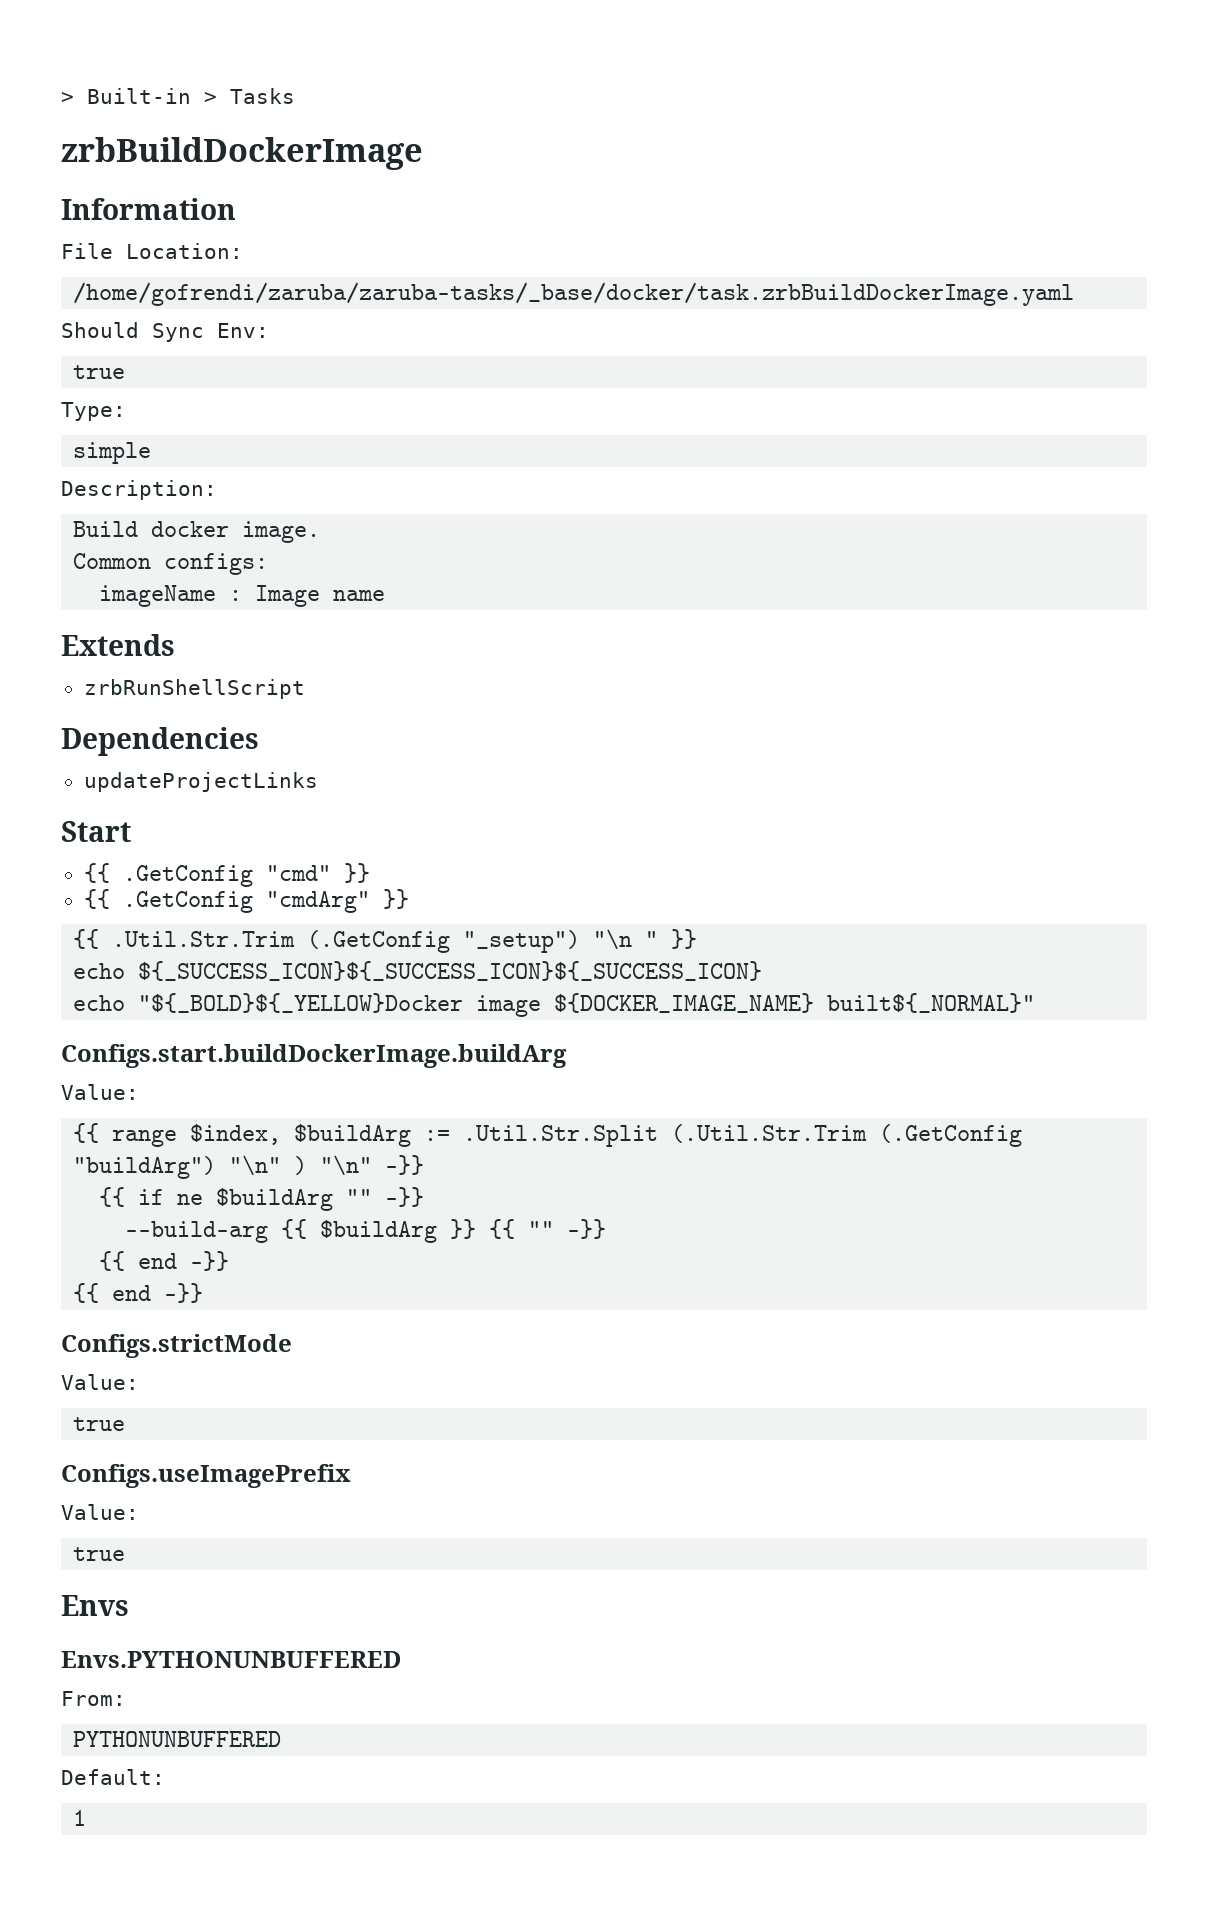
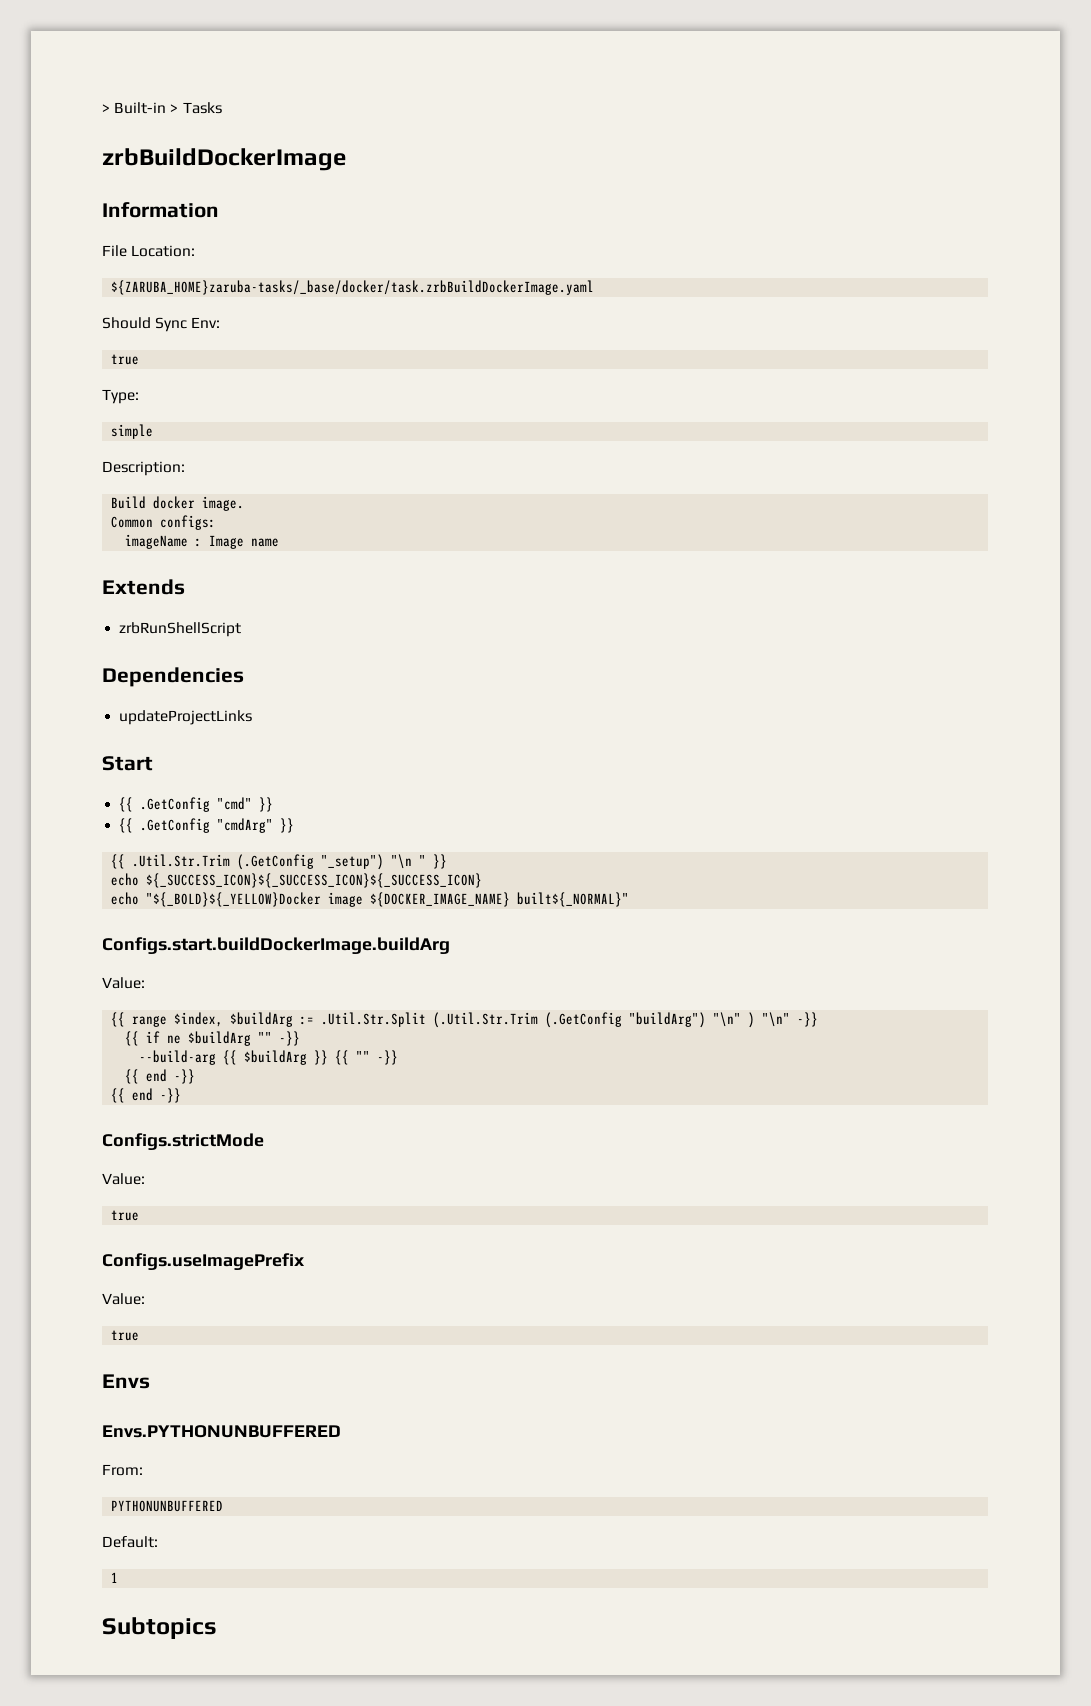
- /home/gofrendi/zaruba/zaruba-tasks/_base/docker/task.zrbBuildDockerImage.yaml
+ ${ZARUBA_HOME}zaruba-tasks/_base/docker/task.zrbBuildDockerImage.yaml
+ Subtopics

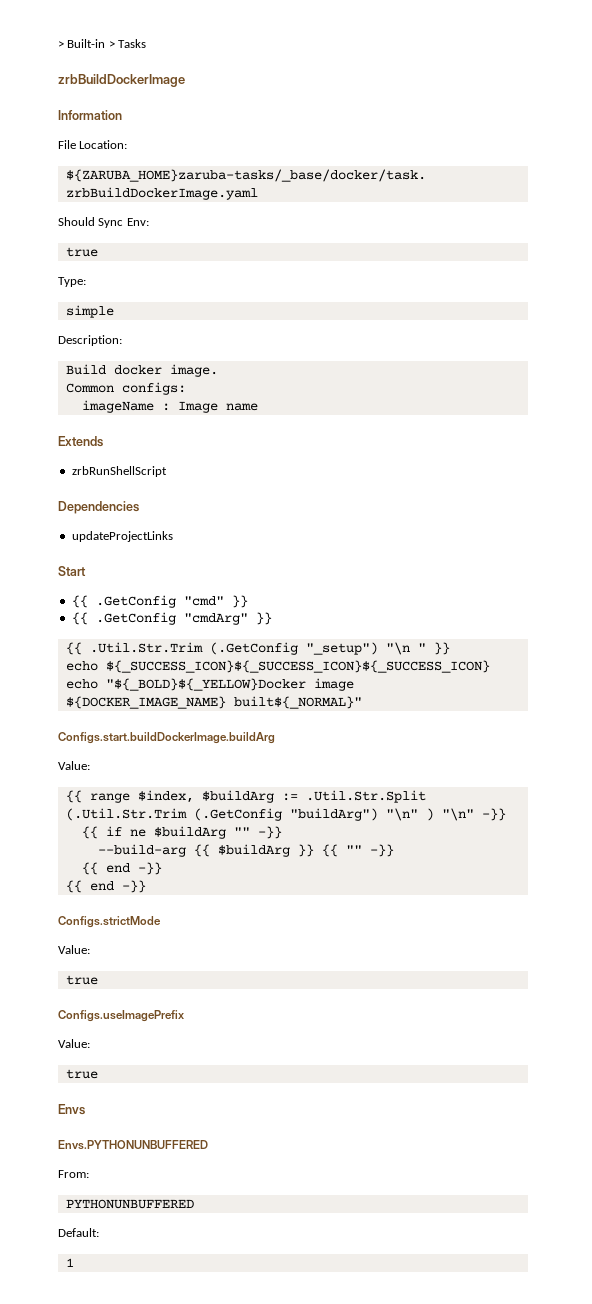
- Subtopics

